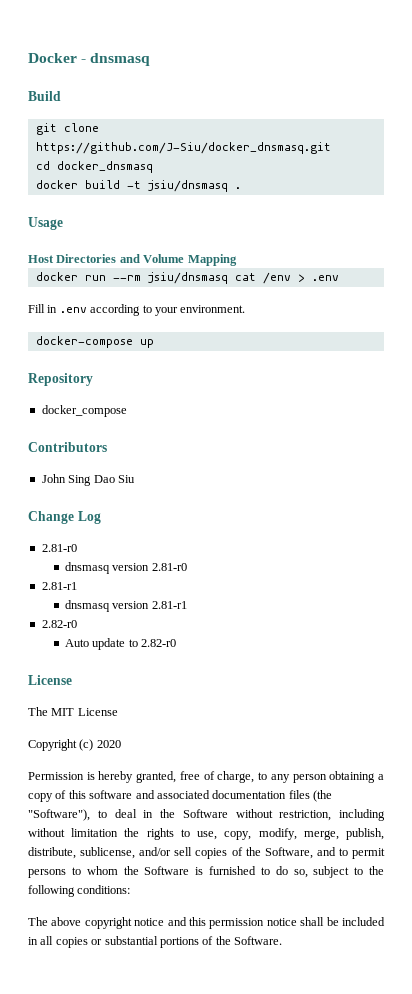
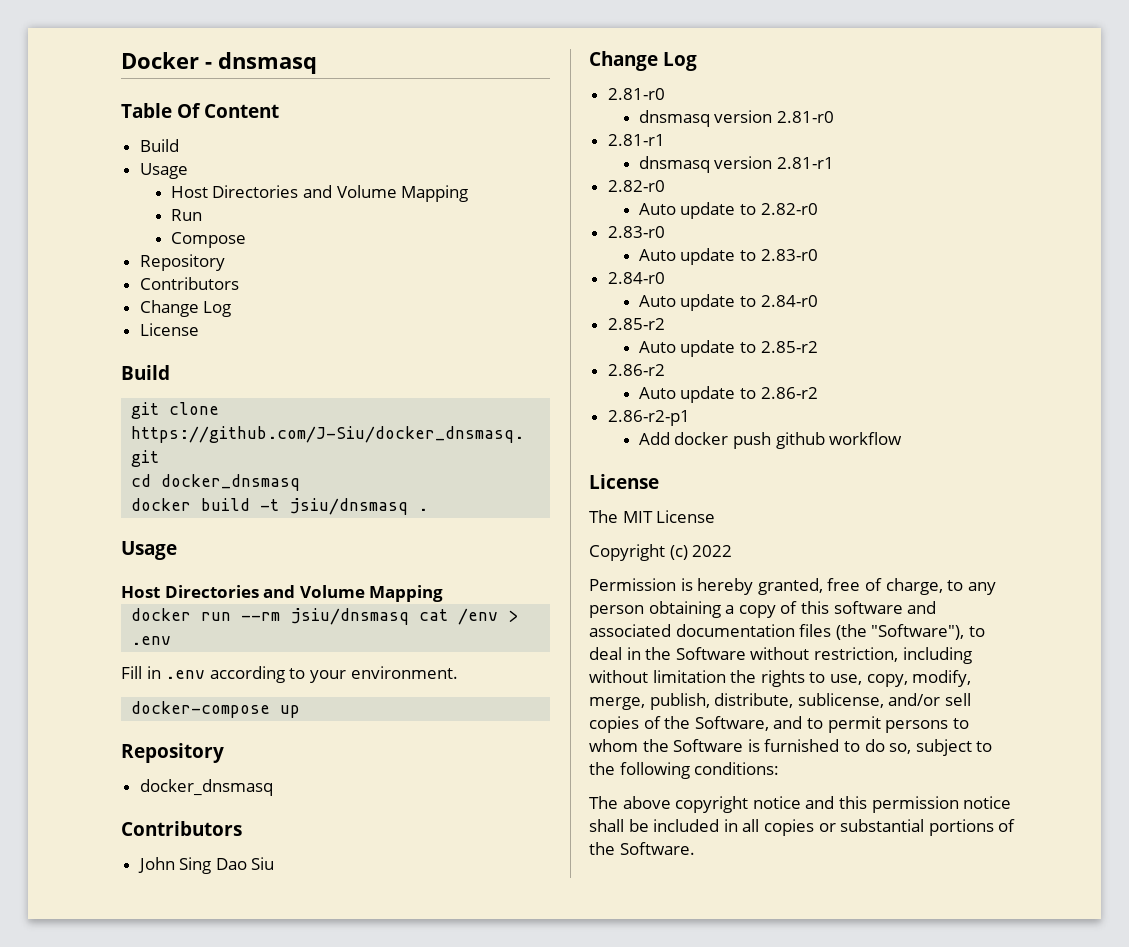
+ Table Of Content
+ Build
+ Usage
+ Host Directories and Volume Mapping
+ Run
+ Compose
+ Repository
+ Contributors
+ Change Log
+ License
  docker-compose up
  Repository
- docker_compose
+ docker_dnsmasq
  Auto update to 2.82-r0
+ 2.83-r0
+ Auto update to 2.83-r0
+ 2.84-r0
+ Auto update to 2.84-r0
+ 2.85-r2
+ Auto update to 2.85-r2
+ 2.86-r2
+ Auto update to 2.86-r2
+ 2.86-r2-p1
+ Add docker push github workflow
- Copyright (c) 2020
+ Copyright (c) 2022

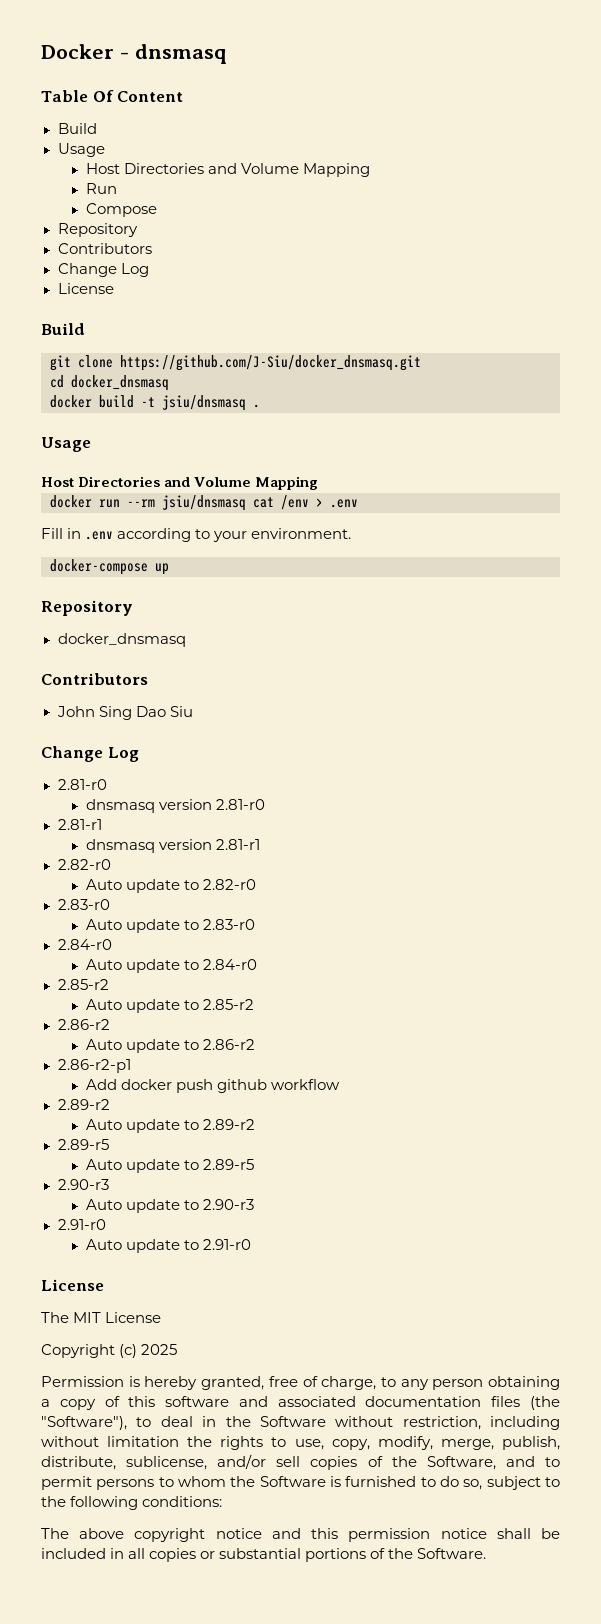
  Add docker push github workflow
+ 2.89-r2
+ Auto update to 2.89-r2
+ 2.89-r5
+ Auto update to 2.89-r5
+ 2.90-r3
+ Auto update to 2.90-r3
+ 2.91-r0
+ Auto update to 2.91-r0
- Copyright (c) 2022
+ Copyright (c) 2025

